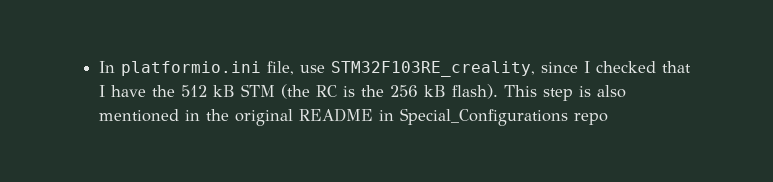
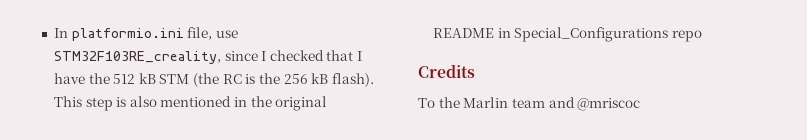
+ Credits
+ To the Marlin team and @mriscoc

